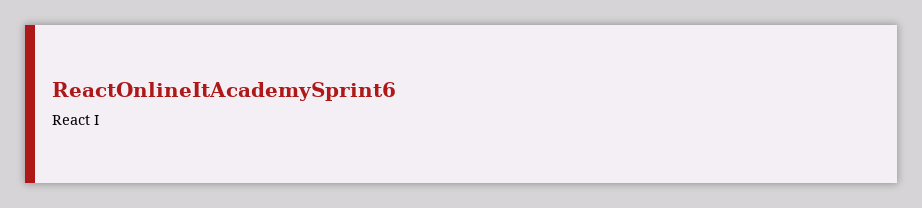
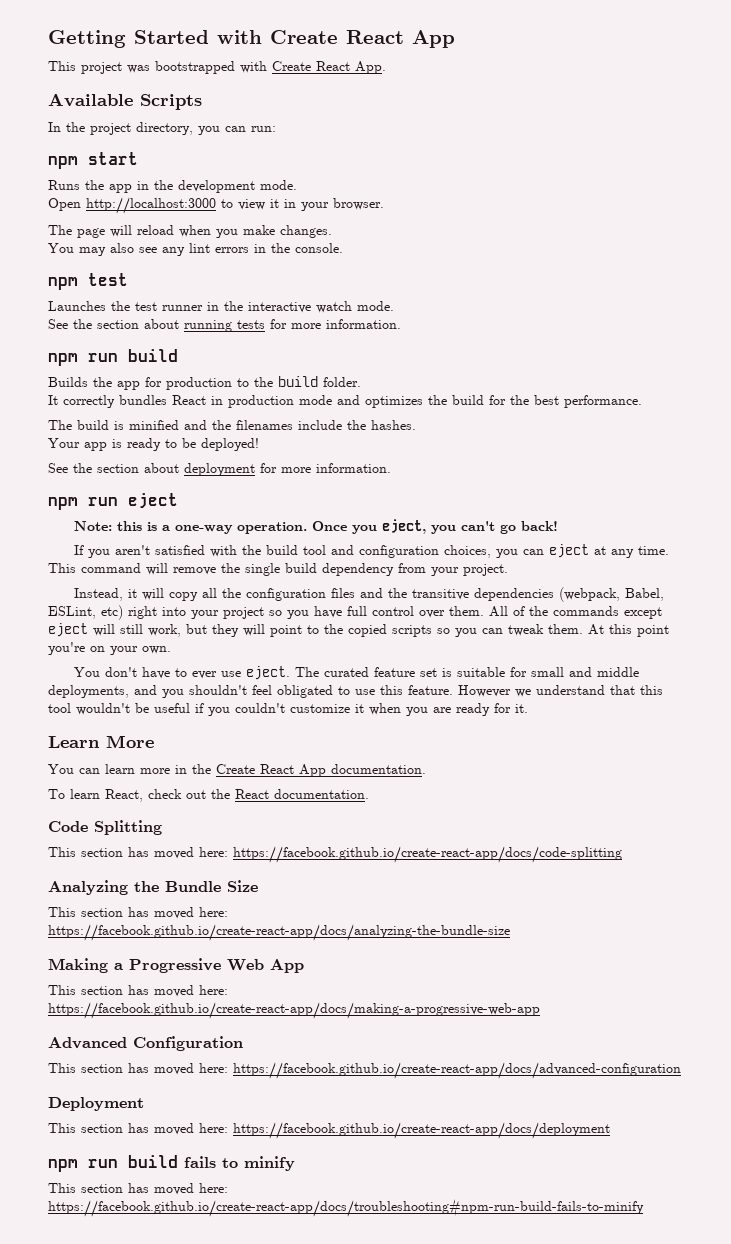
- ReactOnlineItAcademySprint6
- React I
+ Getting Started with Create React App
+ This project was bootstrapped with Create React App.
+ Available Scripts
+ In the project directory, you can run:
+ npm start
+ Runs the app in the development mode.
+ Open http://localhost:3000 to view it in your browser.
+ The page will reload when you make changes.
+ You may also see any lint errors in the console.
+ npm test
+ Launches the test runner in the interactive watch mode.
+ See the section about running tests for more information.
+ npm run build
+ Builds the app for production to the build folder.
+ It correctly bundles React in production mode and optimizes the build for the best performance.
+ The build is minified and the filenames include the hashes.
+ Your app is ready to be deployed!
+ See the section about deployment for more information.
+ npm run eject
+ Note: this is a one-way operation. Once you eject, you can't go back!
+ If you aren't satisfied with the build tool and configuration choices, you can eject at any time. This command will remove the single build dependency from your project.
+ Instead, it will copy all the configuration files and the transitive dependencies (webpack, Babel, ESLint, etc) right into your project so you have full control over them. All of the commands except eject will still work, but they will point to the copied scripts so you can tweak them. At this point you're on your own.
+ You don't have to ever use eject. The curated feature set is suitable for small and middle deployments, and you shouldn't feel obligated to use this feature. However we understand that this tool wouldn't be useful if you couldn't customize it when you are ready for it.
+ Learn More
+ You can learn more in the Create React App documentation.
+ To learn React, check out the React documentation.
+ Code Splitting
+ This section has moved here: https://facebook.github.io/create-react-app/docs/code-splitting
+ Analyzing the Bundle Size
+ This section has moved here: https://facebook.github.io/create-react-app/docs/analyzing-the-bundle-size
+ Making a Progressive Web App
+ This section has moved here: https://facebook.github.io/create-react-app/docs/making-a-progressive-web-app
+ Advanced Configuration
+ This section has moved here: https://facebook.github.io/create-react-app/docs/advanced-configuration
+ Deployment
+ This section has moved here: https://facebook.github.io/create-react-app/docs/deployment
+ npm run build fails to minify
+ This section has moved here: https://facebook.github.io/create-react-app/docs/troubleshooting#npm-run-build-fails-to-minify

